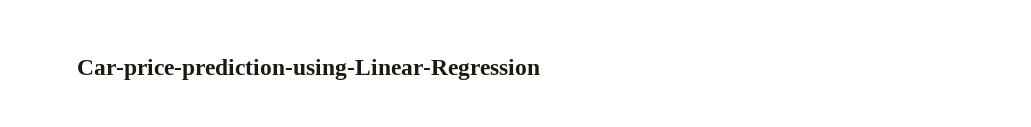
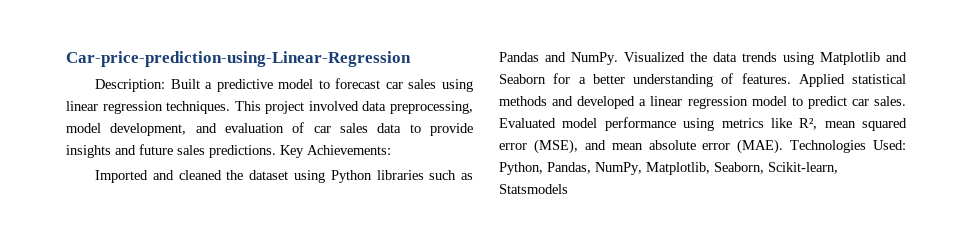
+ Description: Built a predictive model to forecast car sales using linear regression techniques. This project involved data preprocessing, model development, and evaluation of car sales data to provide insights and future sales predictions. Key Achievements:
+ Imported and cleaned the dataset using Python libraries such as Pandas and NumPy. Visualized the data trends using Matplotlib and Seaborn for a better understanding of features. Applied statistical methods and developed a linear regression model to predict car sales. Evaluated model performance using metrics like R², mean squared error (MSE), and mean absolute error (MAE). Technologies Used: Python, Pandas, NumPy, Matplotlib, Seaborn, Scikit-learn, Statsmodels

